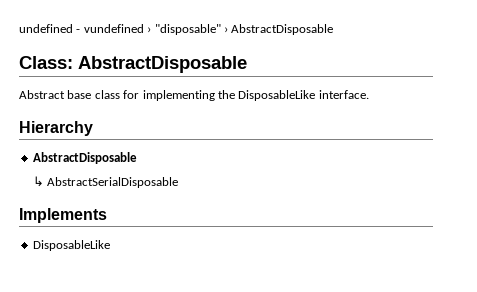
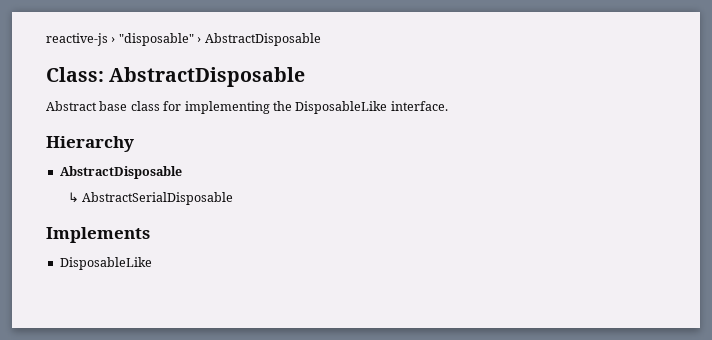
- undefined - vundefined › "disposable" › AbstractDisposable
+ reactive-js › "disposable" › AbstractDisposable

